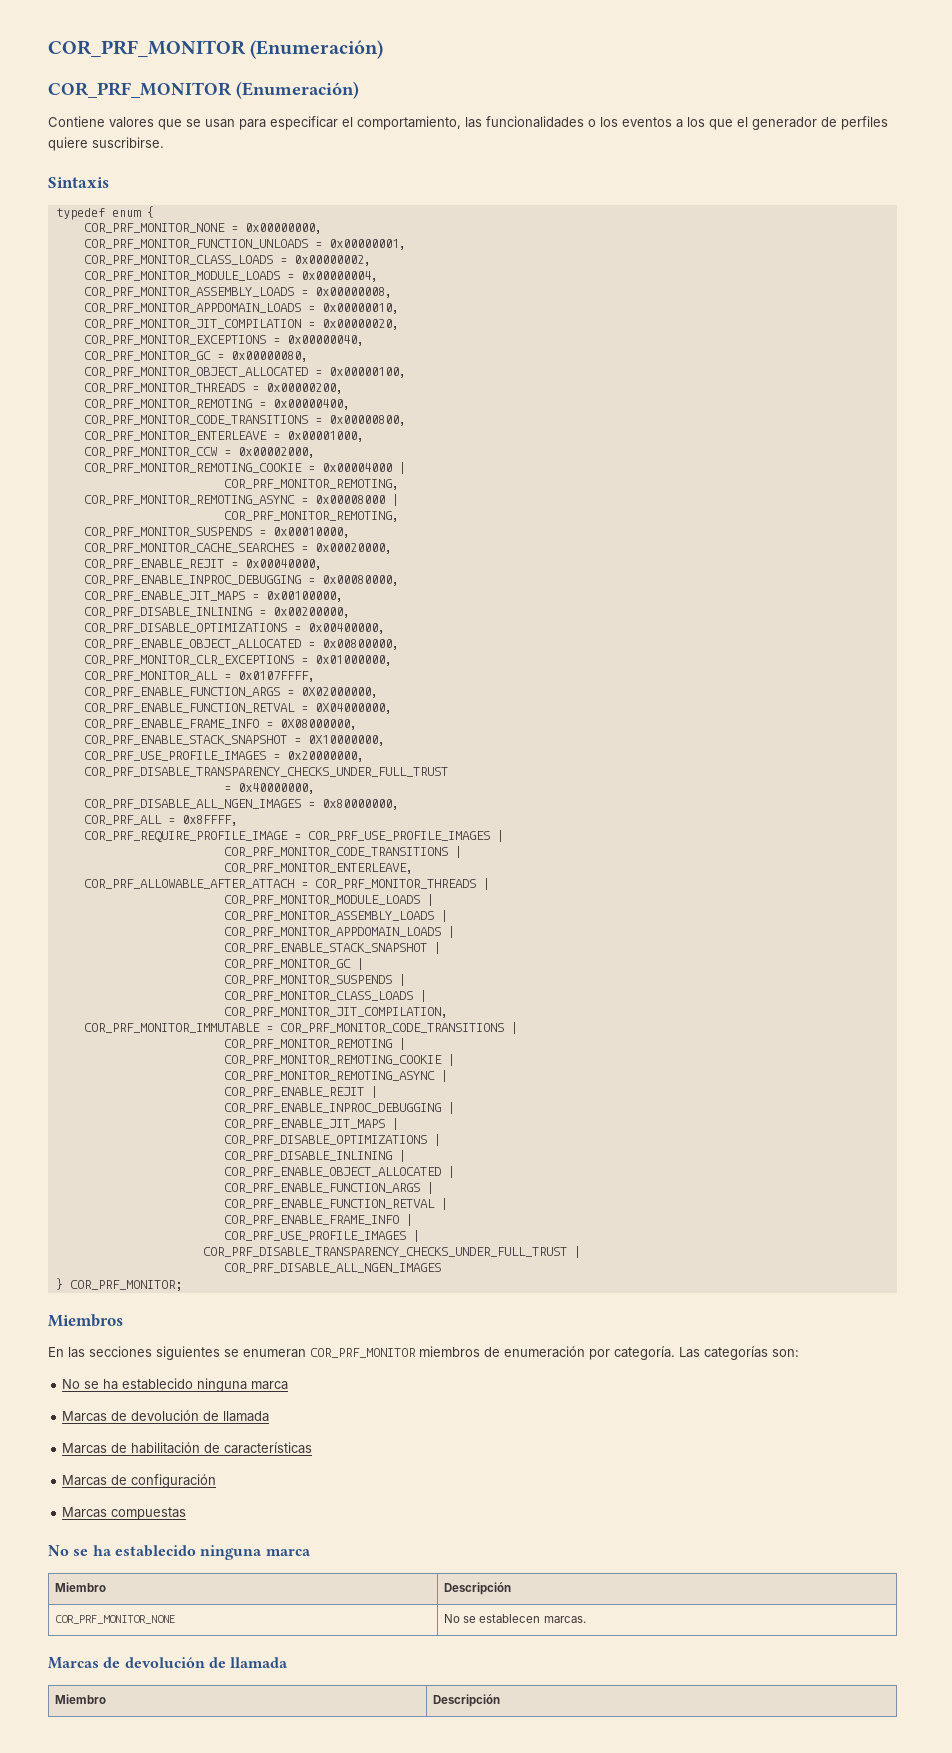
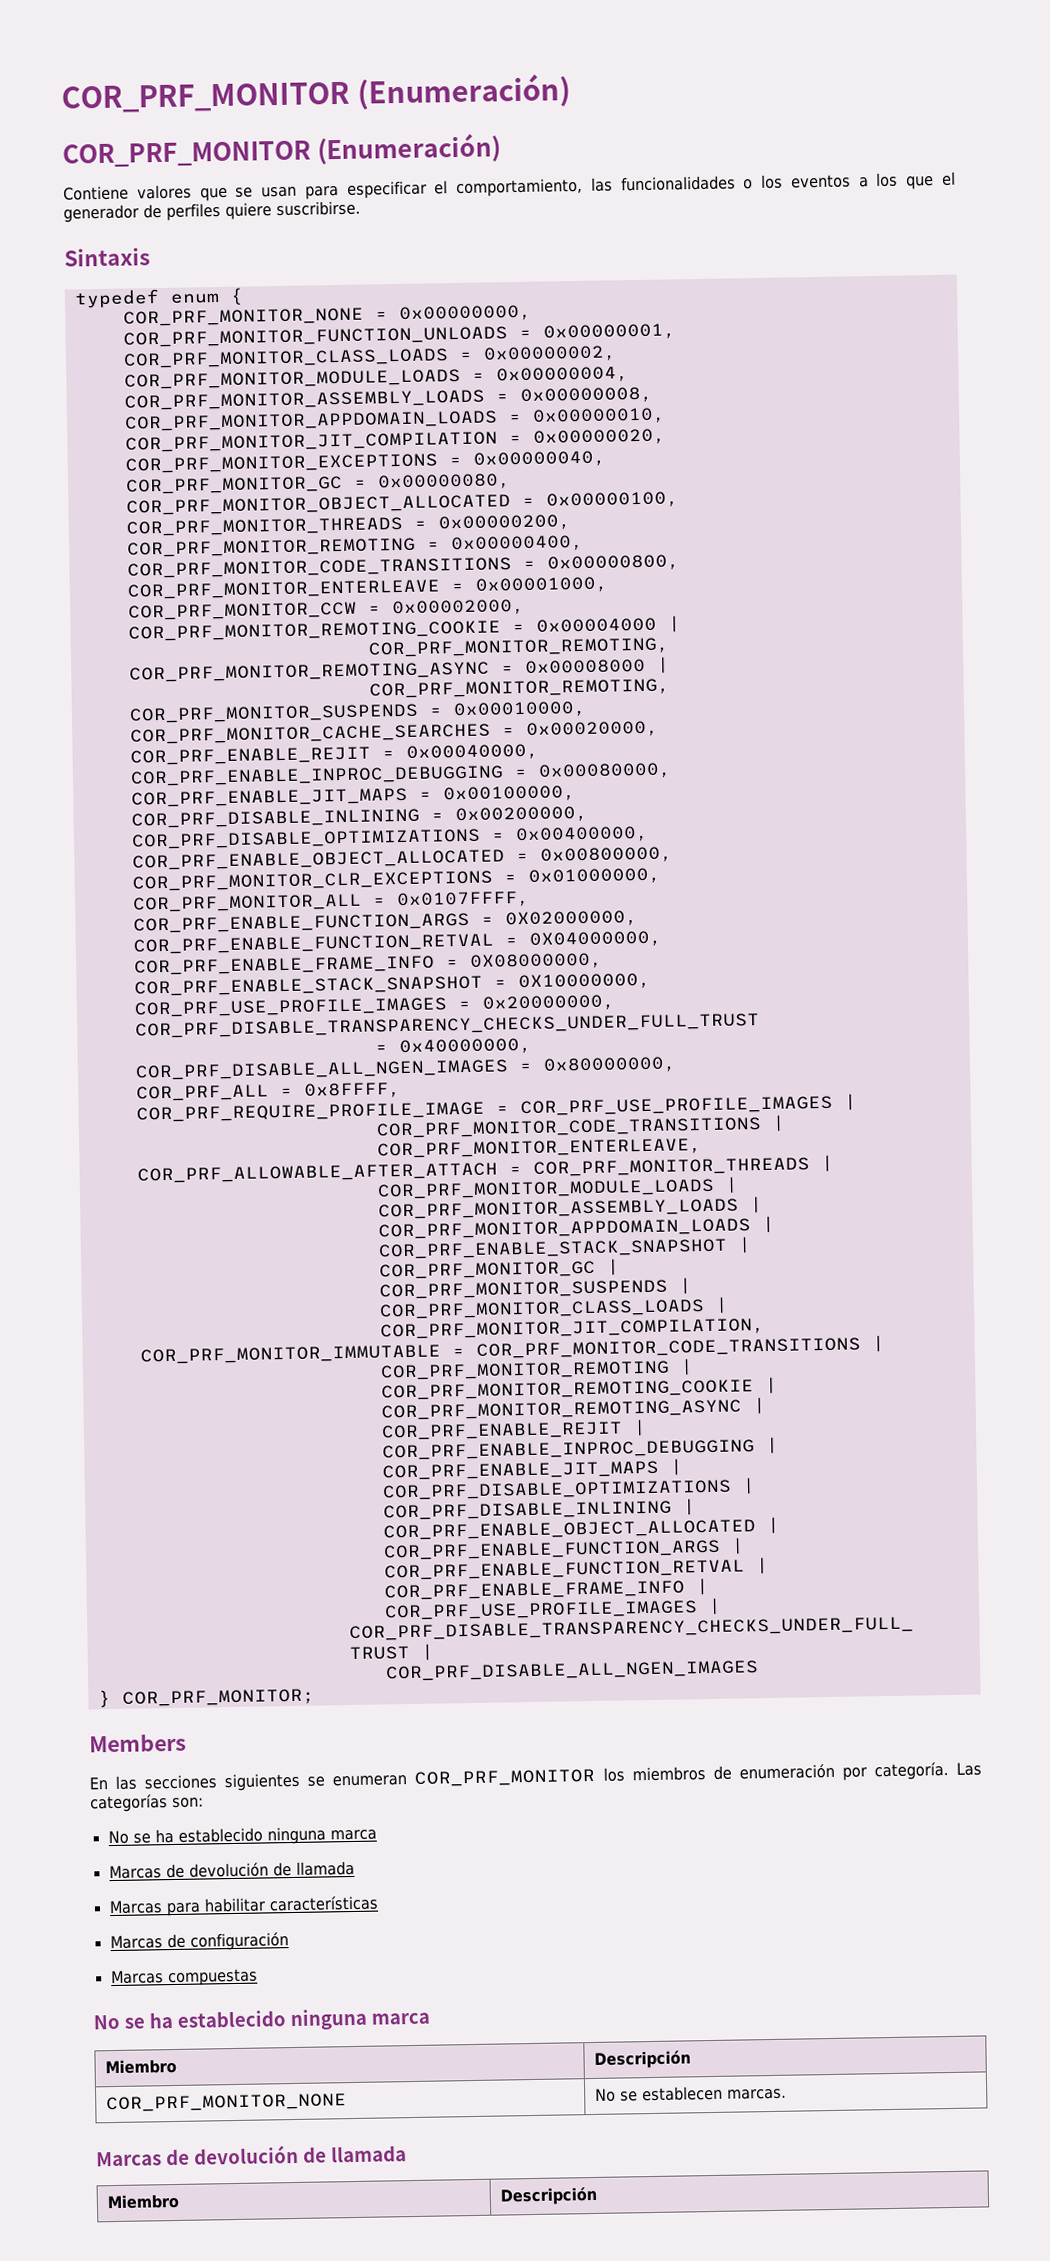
- Miembros
+ Members
- En las secciones siguientes se enumeran COR_PRF_MONITOR miembros de enumeración por categoría.
+ En las secciones siguientes se enumeran COR_PRF_MONITOR los miembros de enumeración por categoría.
- Marcas de habilitación de características
+ Marcas para habilitar características

